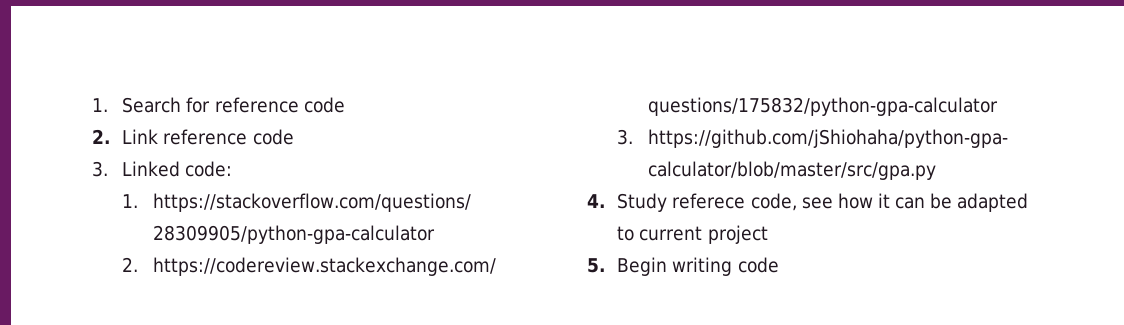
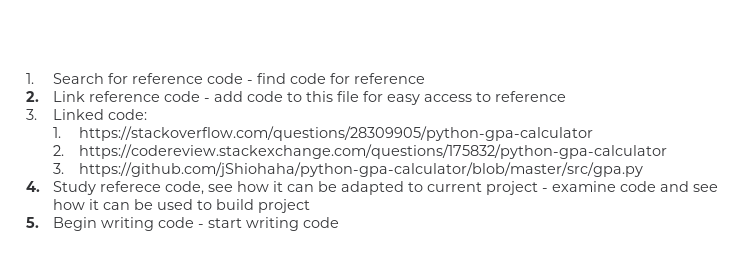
- 1. Search for reference code
+ 1. Search for reference code - find code for reference
- 2. Link reference code
+ 2. Link reference code - add code to this file for easy access to reference
- 4. Study referece code, see how it can be adapted to current project
+ 4. Study referece code, see how it can be adapted to current project - examine code and see how it can be used to build project
- 5. Begin writing code
+ 5. Begin writing code - start writing code

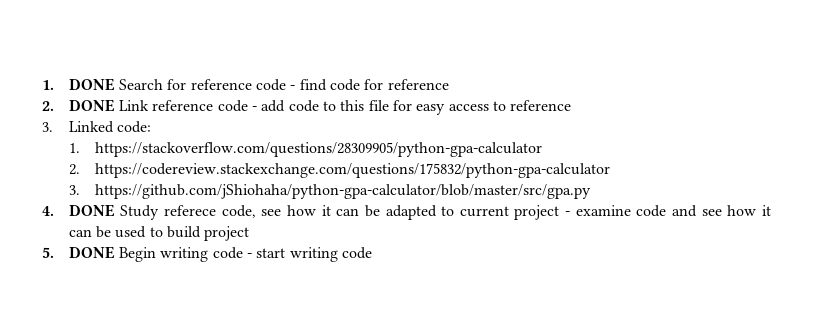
- 1. Search for reference code - find code for reference
+ 1. DONE Search for reference code - find code for reference
- 2. Link reference code - add code to this file for easy access to reference
+ 2. DONE Link reference code - add code to this file for easy access to reference
- 4. Study referece code, see how it can be adapted to current project - examine code and see how it can be used to build project
+ 4. DONE Study referece code, see how it can be adapted to current project - examine code and see how it can be used to build project
- 5. Begin writing code - start writing code
+ 5. DONE Begin writing code - start writing code

